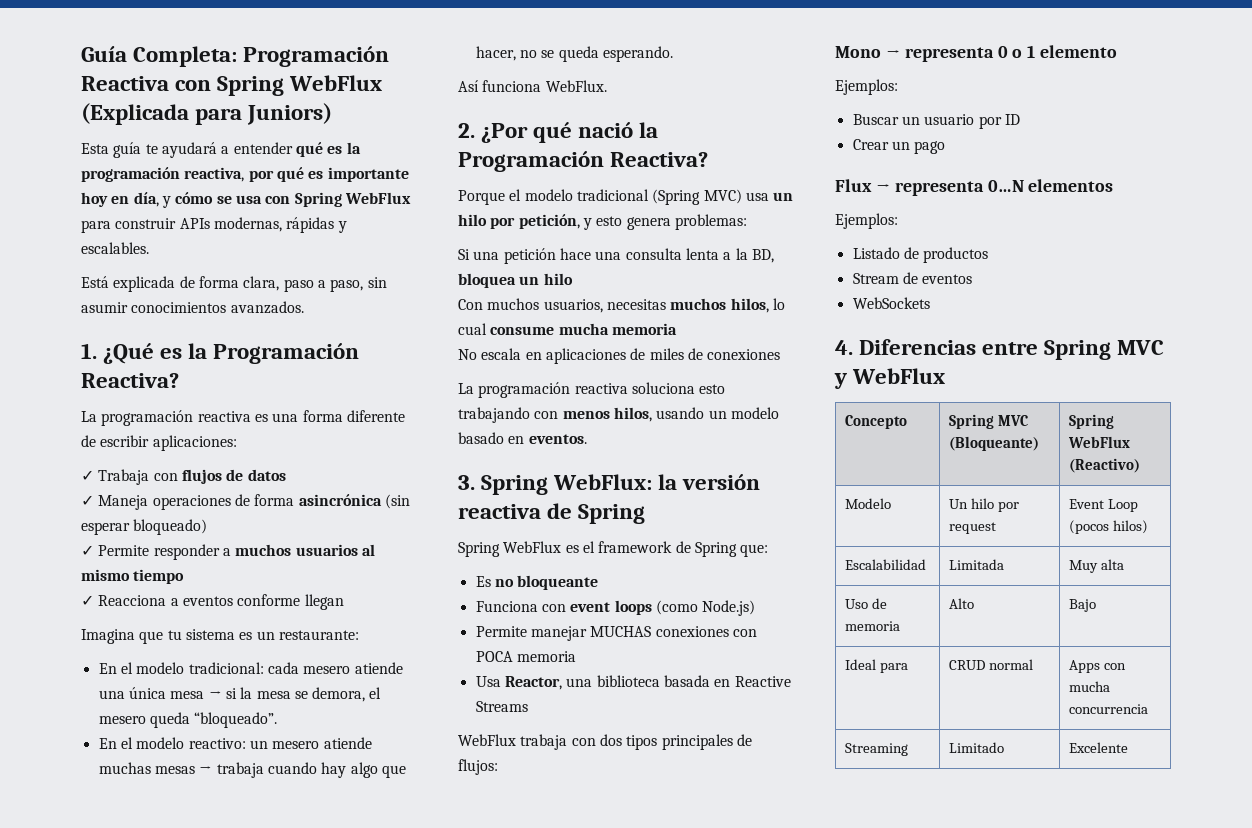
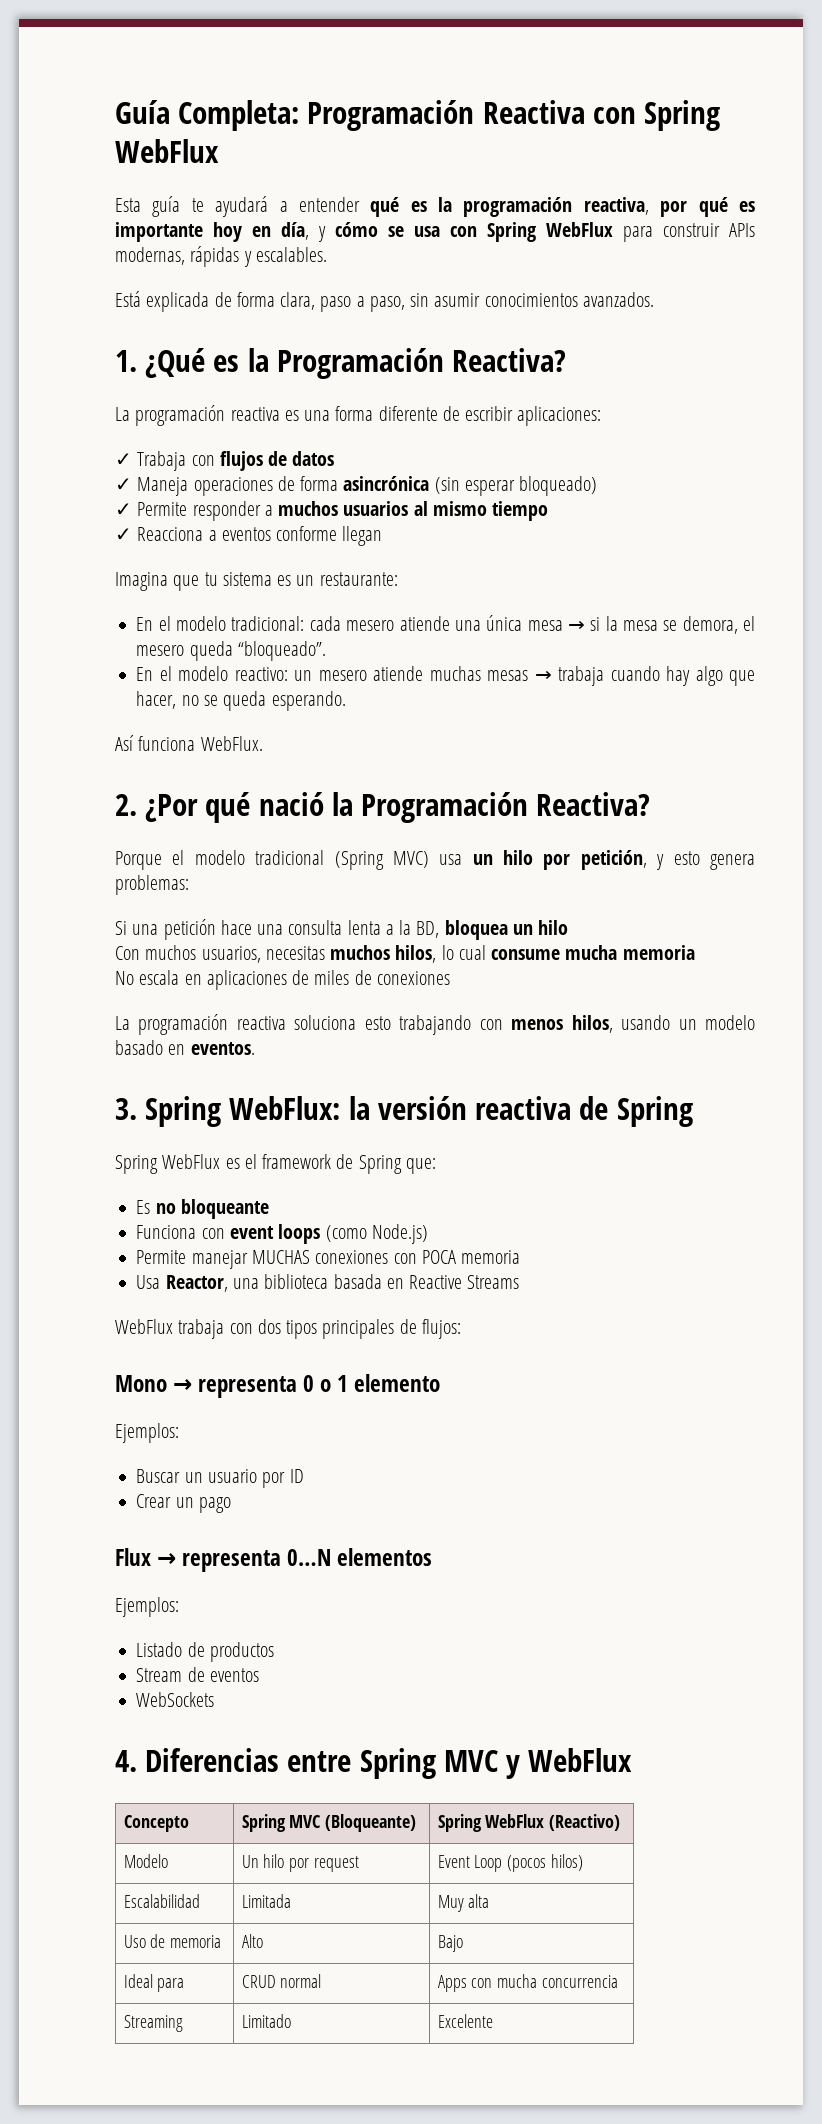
- Guía Completa: Programación Reactiva con Spring WebFlux (Explicada para Juniors)
+ Guía Completa: Programación Reactiva con Spring WebFlux

